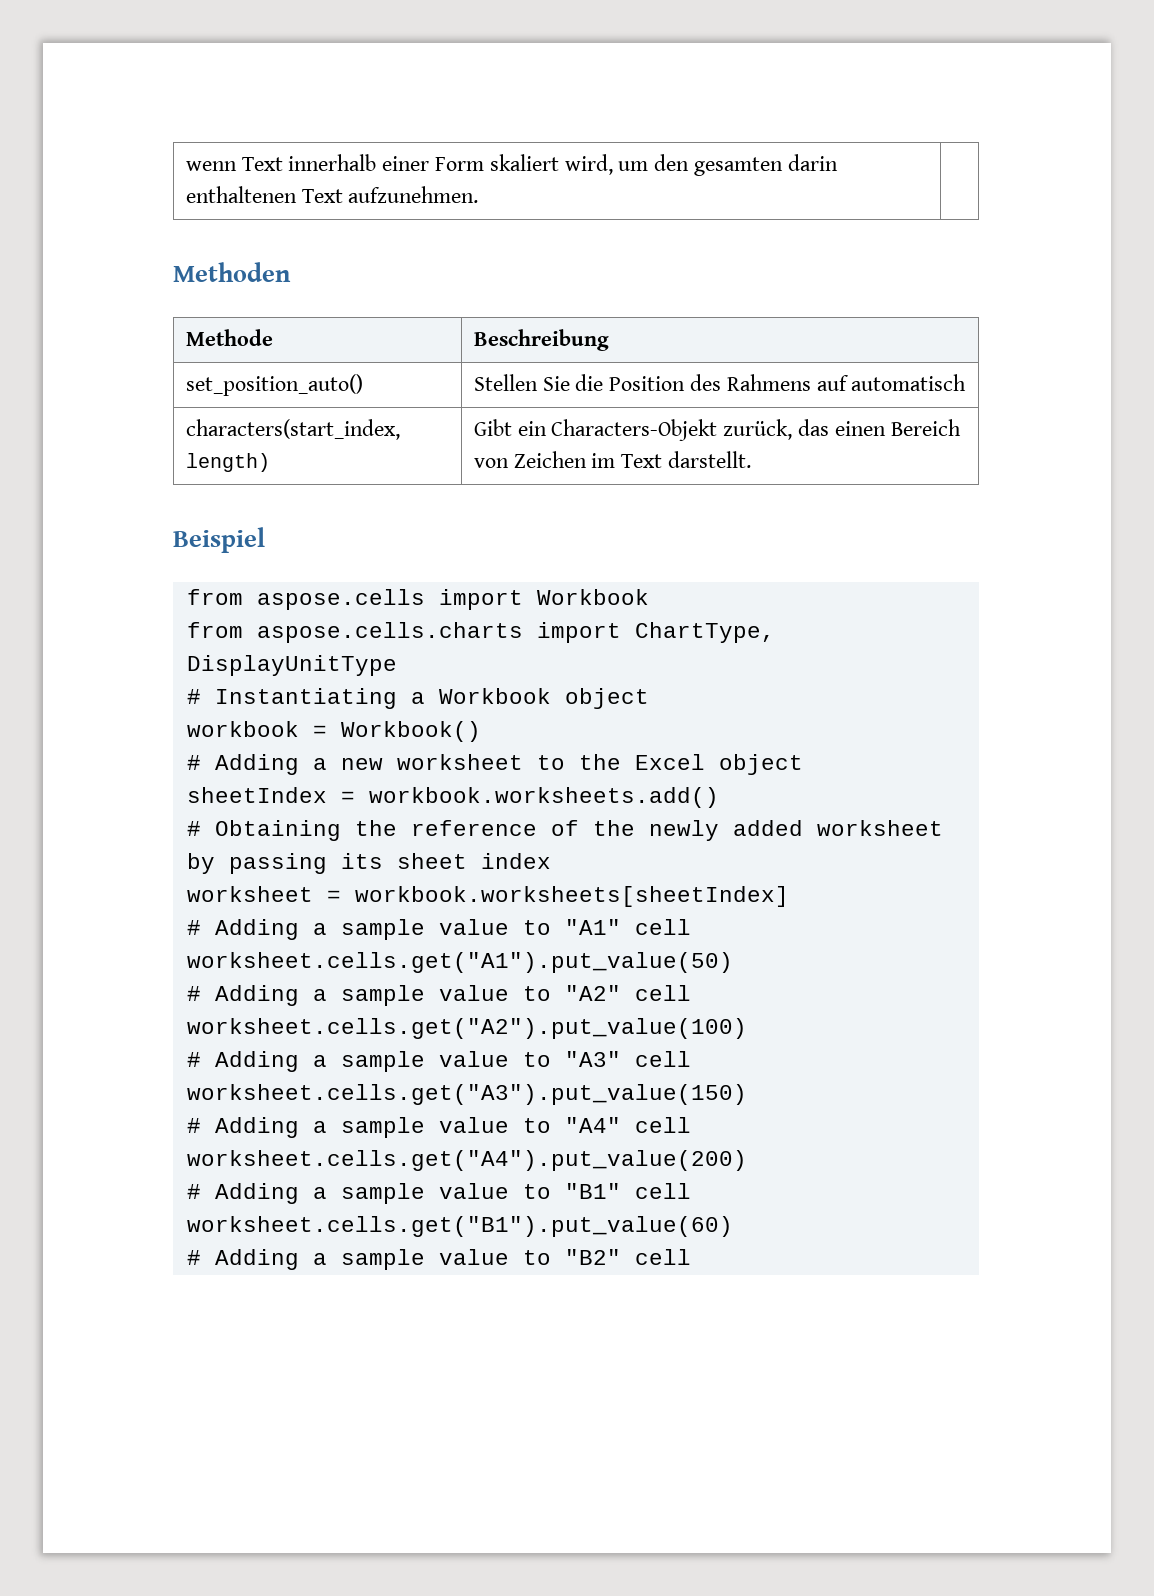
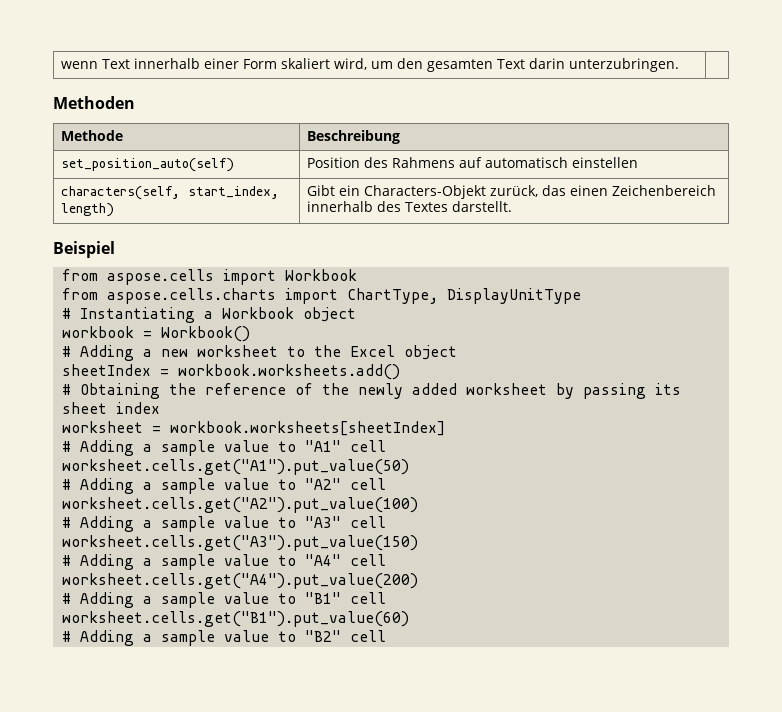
- wenn Text innerhalb einer Form skaliert wird, um den gesamten darin enthaltenen Text aufzunehmen. |
+ wenn Text innerhalb einer Form skaliert wird, um den gesamten Text darin unterzubringen. |
- set_position_auto() | Stellen Sie die Position des Rahmens auf automatisch
- characters(start_index, length) | Gibt ein Characters-Objekt zurück, das einen Bereich von Zeichen im Text darstellt.
+ set_position_auto(self) | Position des Rahmens auf automatisch einstellen
+ characters(self, start_index, length) | Gibt ein Characters-Objekt zurück, das einen Zeichenbereich innerhalb des Textes darstellt.

